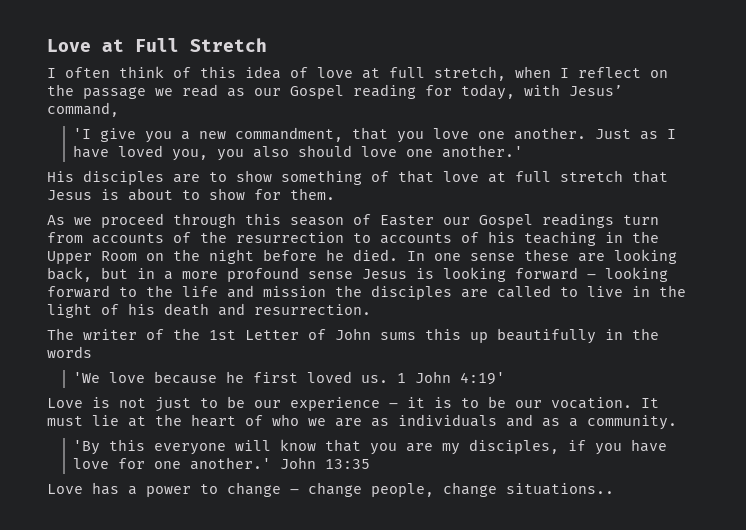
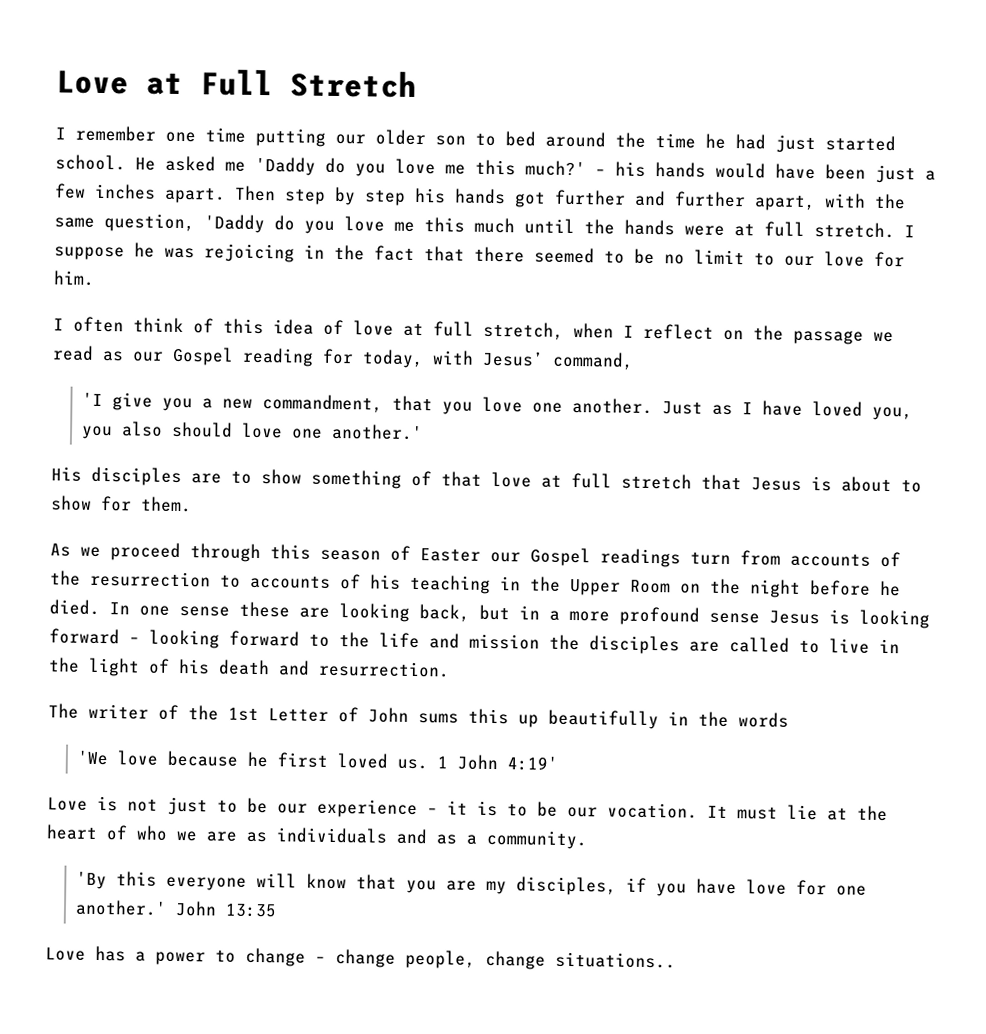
+ I remember one time putting our older son to bed around the time he had just started school. He asked me 'Daddy do you love me this much?' – his hands would have been just a few inches apart. Then step by step his hands got further and further apart, with the same question, 'Daddy do you love me this much until the hands were at full stretch. I suppose he was rejoicing in the fact that there seemed to be no limit to our love for him.

